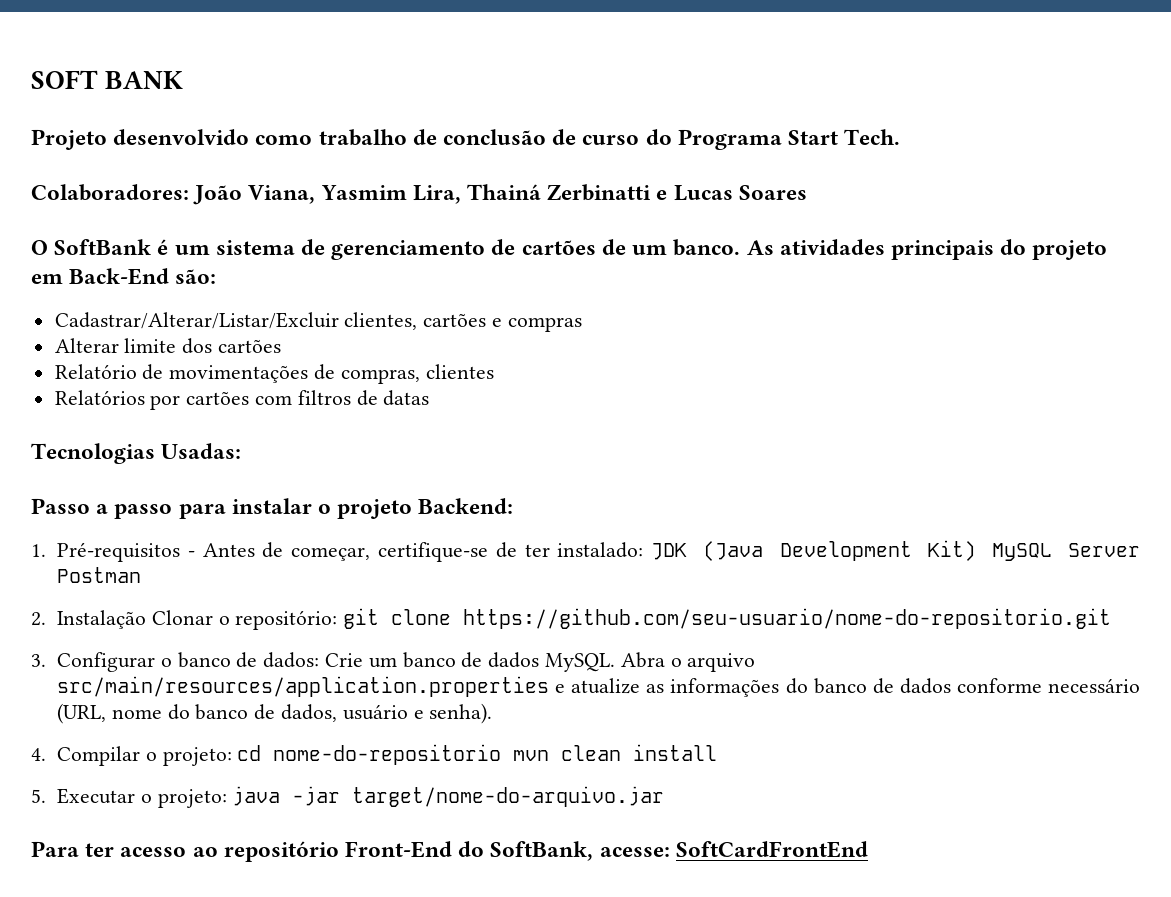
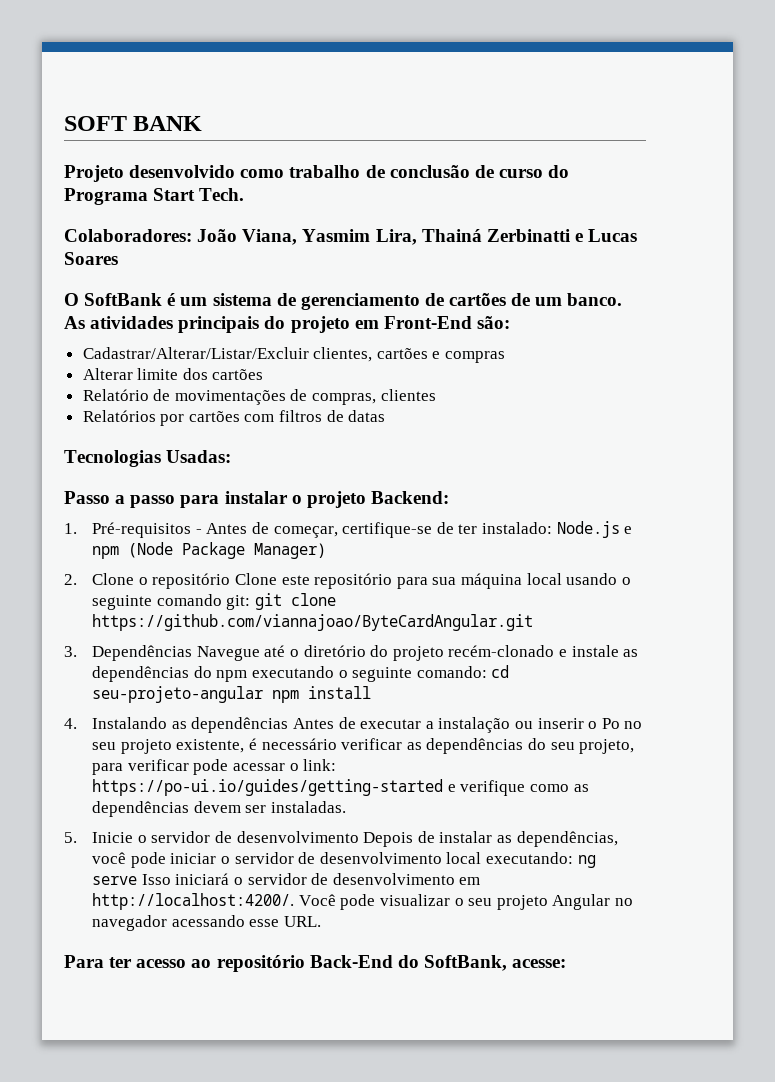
- As atividades principais do projeto em Back-End são:
+ As atividades principais do projeto em Front-End são:
- 1. Pré-requisitos - Antes de começar, certifique-se de ter instalado: JDK (Java Development Kit) MySQL Server Postman
- 2. Instalação Clonar o repositório: git clone https://github.com/seu-usuario/nome-do-repositorio.git
+ 1. Pré-requisitos - Antes de começar, certifique-se de ter instalado: Node.js e npm (Node Package Manager)
+ 2. Clone o repositório Clone este repositório para sua máquina local usando o seguinte comando git: git clone https://github.com/viannajoao/ByteCardAngular.git
- 3. Configurar o banco de dados: Crie um banco de dados MySQL. Abra o arquivo src/main/resources/application.properties e atualize as informações do banco de dados conforme necessário (URL, nome do banco de dados, usuário e senha).
- 4. Compilar o projeto: cd nome-do-repositorio mvn clean install
- 5. Executar o projeto: java -jar target/nome-do-arquivo.jar
+ 3. Dependências Navegue até o diretório do projeto recém-clonado e instale as dependências do npm executando o seguinte comando: cd seu-projeto-angular npm install
+ 4. Instalando as dependências Antes de executar a instalação ou inserir o Po no seu projeto existente, é necessário verificar as dependências do seu projeto, para verificar pode acessar o link: https://po-ui.io/guides/getting-started e verifique como as dependências devem ser instaladas.
+ 5. Inicie o servidor de desenvolvimento Depois de instalar as dependências, você pode iniciar o servidor de desenvolvimento local executando: ng serve Isso iniciará o servidor de desenvolvimento em http://localhost:4200/. Você pode visualizar o seu projeto Angular no navegador acessando esse URL.
- Para ter acesso ao repositório Front-End do SoftBank, acesse: SoftCardFrontEnd
+ Para ter acesso ao repositório Back-End do SoftBank, acesse:

